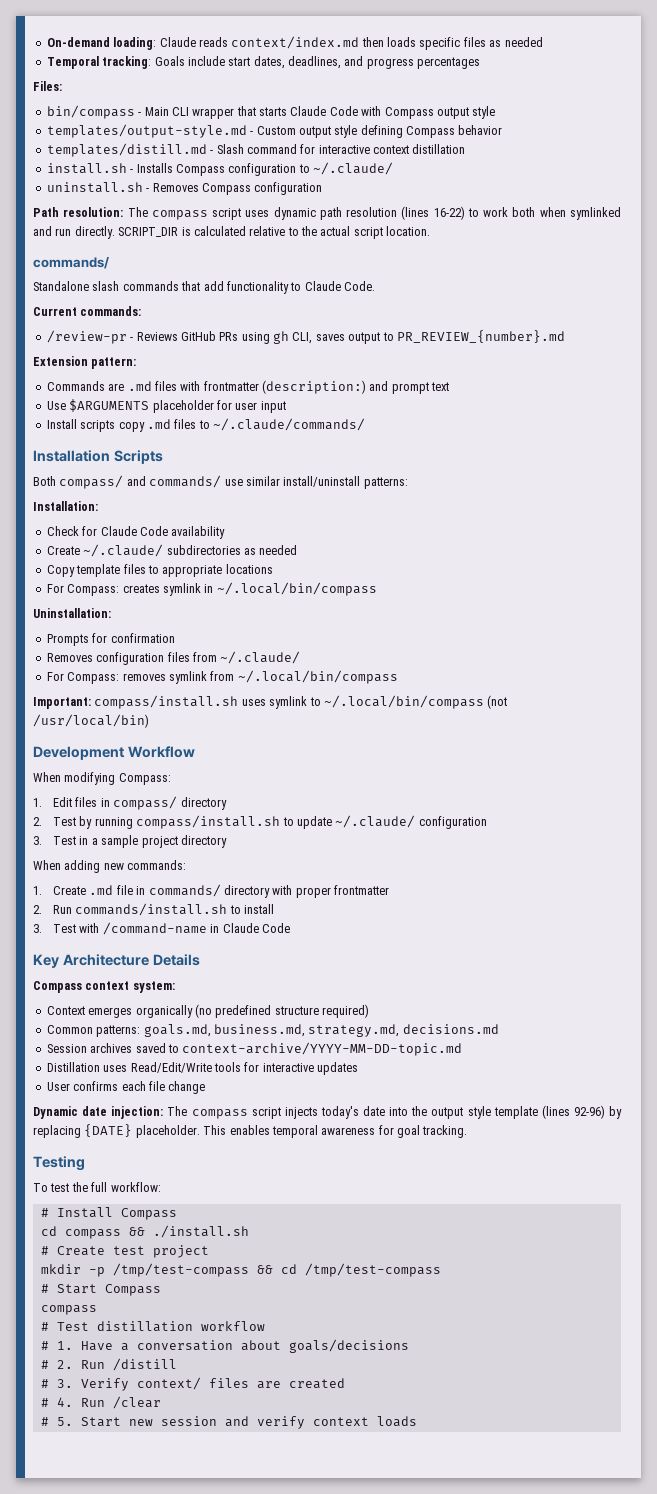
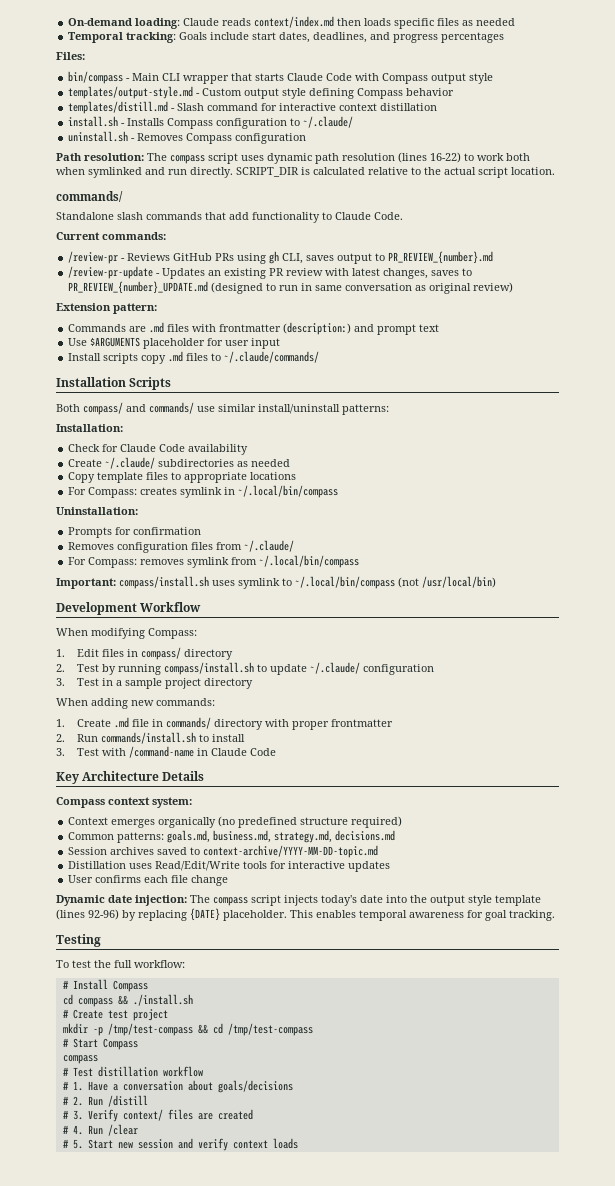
+ /review-pr-update - Updates an existing PR review with latest changes, saves to PR_REVIEW_{number}_UPDATE.md (designed to run in same conversation as original review)

